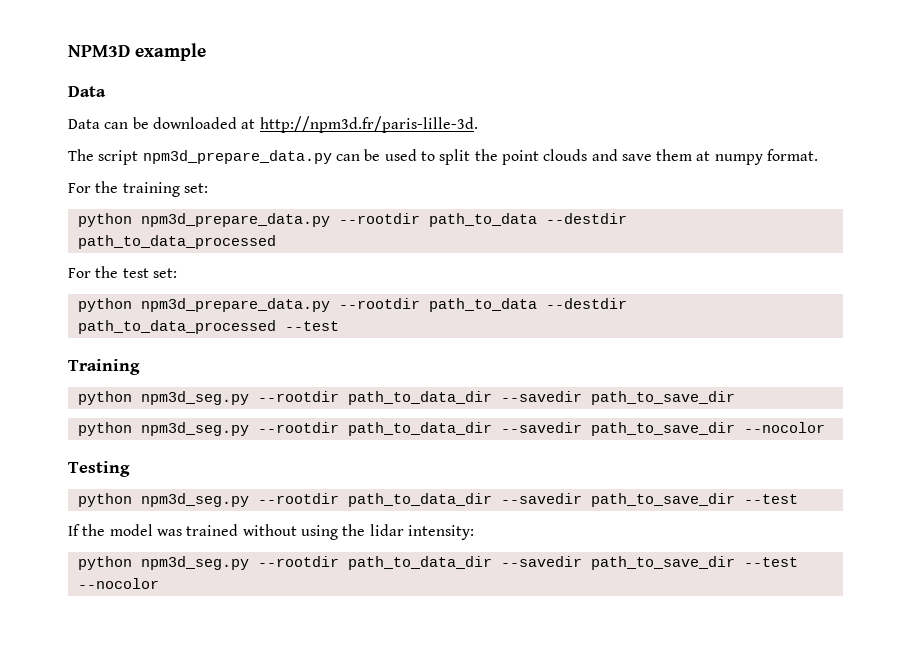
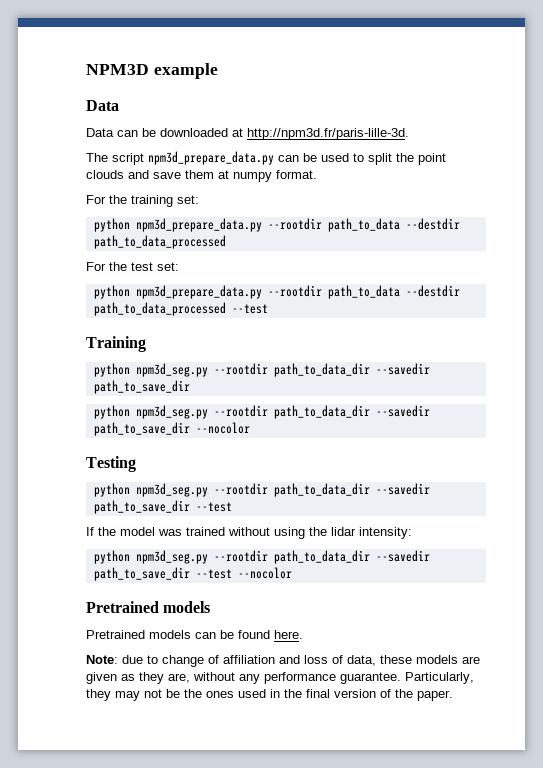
  python npm3d_seg.py --rootdir path_to_data_dir --savedir path_to_save_dir --test --nocolor
+ Pretrained models
+ Pretrained models can be found here.
+ Note: due to change of affiliation and loss of data, these models are given as they are, without any performance guarantee. Particularly, they may not be the ones used in the final version of the paper.

